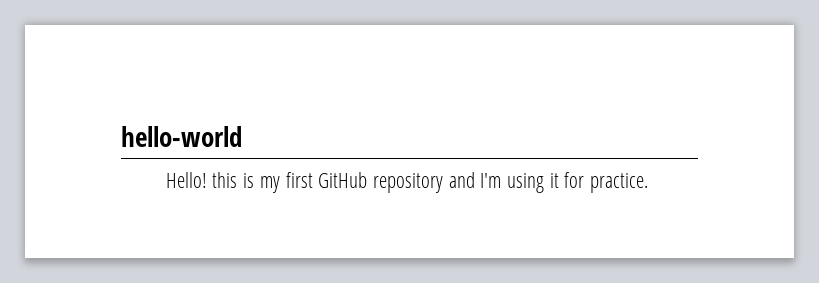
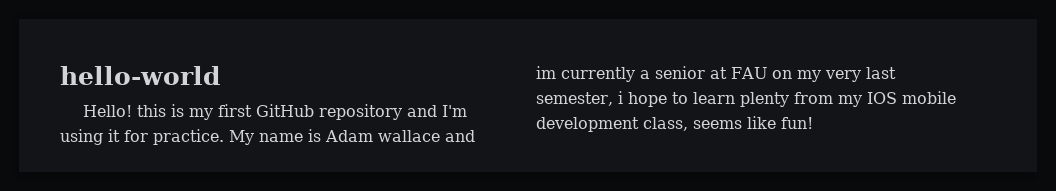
+ My name is Adam wallace and im currently a senior at FAU on my very last semester, i hope to learn plenty from my IOS mobile development class, seems like fun!

